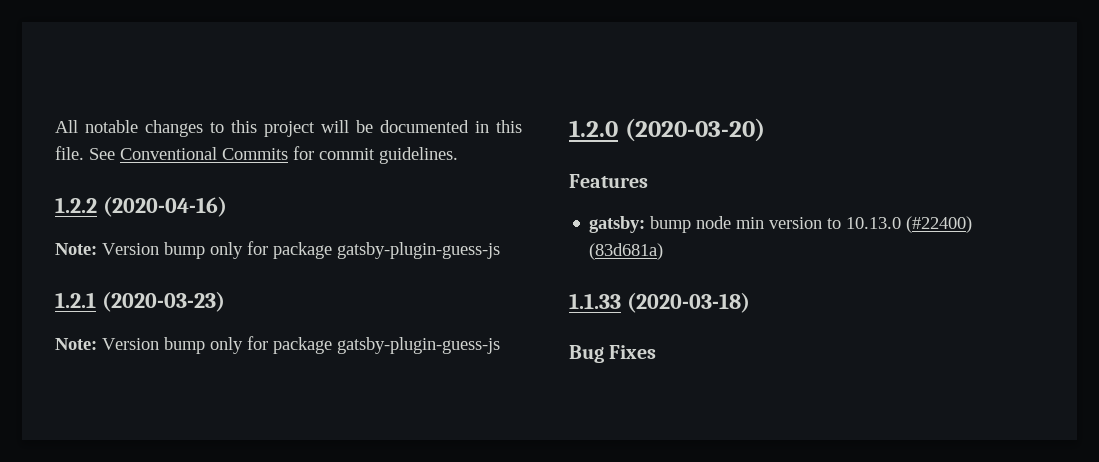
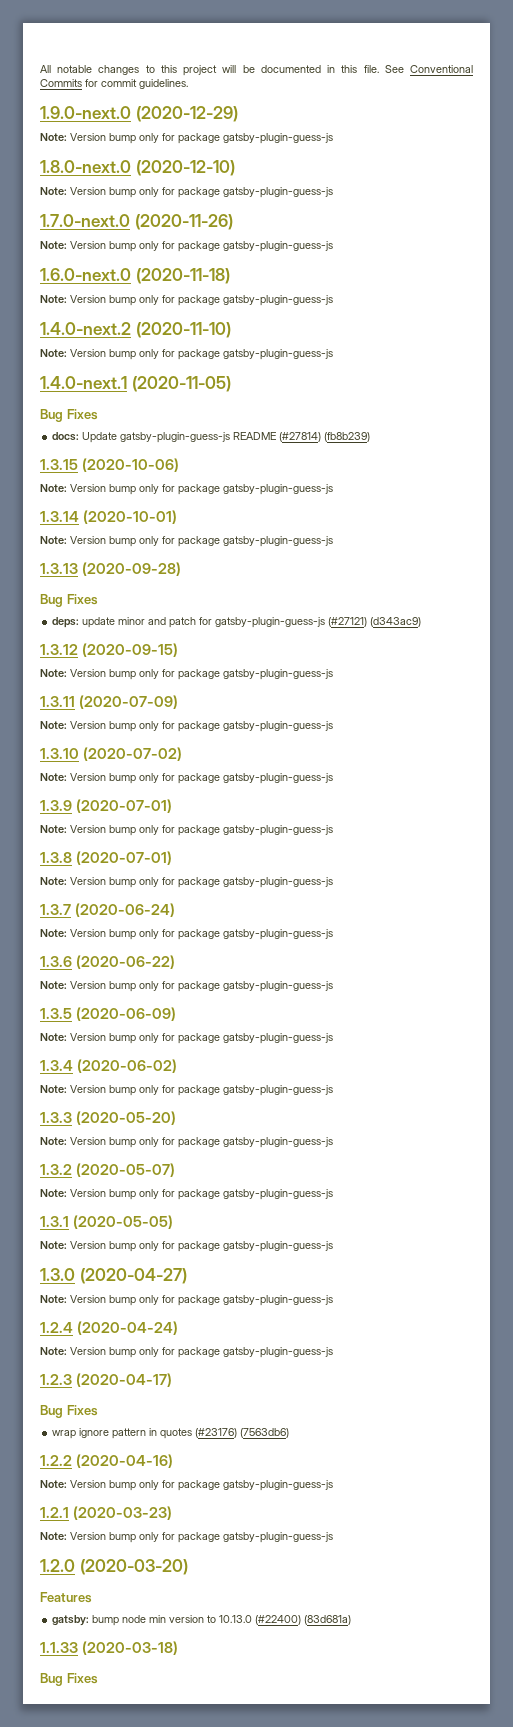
+ 1.9.0-next.0 (2020-12-29)
+ Note: Version bump only for package gatsby-plugin-guess-js
+ 1.8.0-next.0 (2020-12-10)
+ Note: Version bump only for package gatsby-plugin-guess-js
+ 1.7.0-next.0 (2020-11-26)
+ Note: Version bump only for package gatsby-plugin-guess-js
+ 1.6.0-next.0 (2020-11-18)
+ Note: Version bump only for package gatsby-plugin-guess-js
+ 1.4.0-next.2 (2020-11-10)
+ Note: Version bump only for package gatsby-plugin-guess-js
+ 1.4.0-next.1 (2020-11-05)
+ Bug Fixes
+ docs: Update gatsby-plugin-guess-js README (#27814) (fb8b239)
+ 1.3.15 (2020-10-06)
+ Note: Version bump only for package gatsby-plugin-guess-js
+ 1.3.14 (2020-10-01)
+ Note: Version bump only for package gatsby-plugin-guess-js
+ 1.3.13 (2020-09-28)
+ Bug Fixes
+ deps: update minor and patch for gatsby-plugin-guess-js (#27121) (d343ac9)
+ 1.3.12 (2020-09-15)
+ Note: Version bump only for package gatsby-plugin-guess-js
+ 1.3.11 (2020-07-09)
+ Note: Version bump only for package gatsby-plugin-guess-js
+ 1.3.10 (2020-07-02)
+ Note: Version bump only for package gatsby-plugin-guess-js
+ 1.3.9 (2020-07-01)
+ Note: Version bump only for package gatsby-plugin-guess-js
+ 1.3.8 (2020-07-01)
+ Note: Version bump only for package gatsby-plugin-guess-js
+ 1.3.7 (2020-06-24)
+ Note: Version bump only for package gatsby-plugin-guess-js
+ 1.3.6 (2020-06-22)
+ Note: Version bump only for package gatsby-plugin-guess-js
+ 1.3.5 (2020-06-09)
+ Note: Version bump only for package gatsby-plugin-guess-js
+ 1.3.4 (2020-06-02)
+ Note: Version bump only for package gatsby-plugin-guess-js
+ 1.3.3 (2020-05-20)
+ Note: Version bump only for package gatsby-plugin-guess-js
+ 1.3.2 (2020-05-07)
+ Note: Version bump only for package gatsby-plugin-guess-js
+ 1.3.1 (2020-05-05)
+ Note: Version bump only for package gatsby-plugin-guess-js
+ 1.3.0 (2020-04-27)
+ Note: Version bump only for package gatsby-plugin-guess-js
+ 1.2.4 (2020-04-24)
+ Note: Version bump only for package gatsby-plugin-guess-js
+ 1.2.3 (2020-04-17)
+ Bug Fixes
+ wrap ignore pattern in quotes (#23176) (7563db6)

